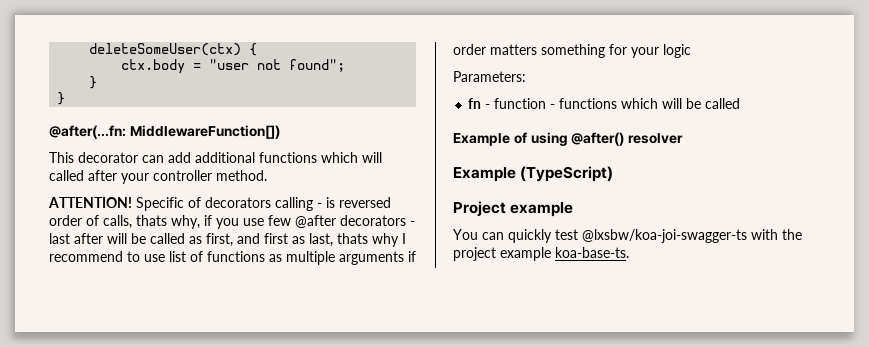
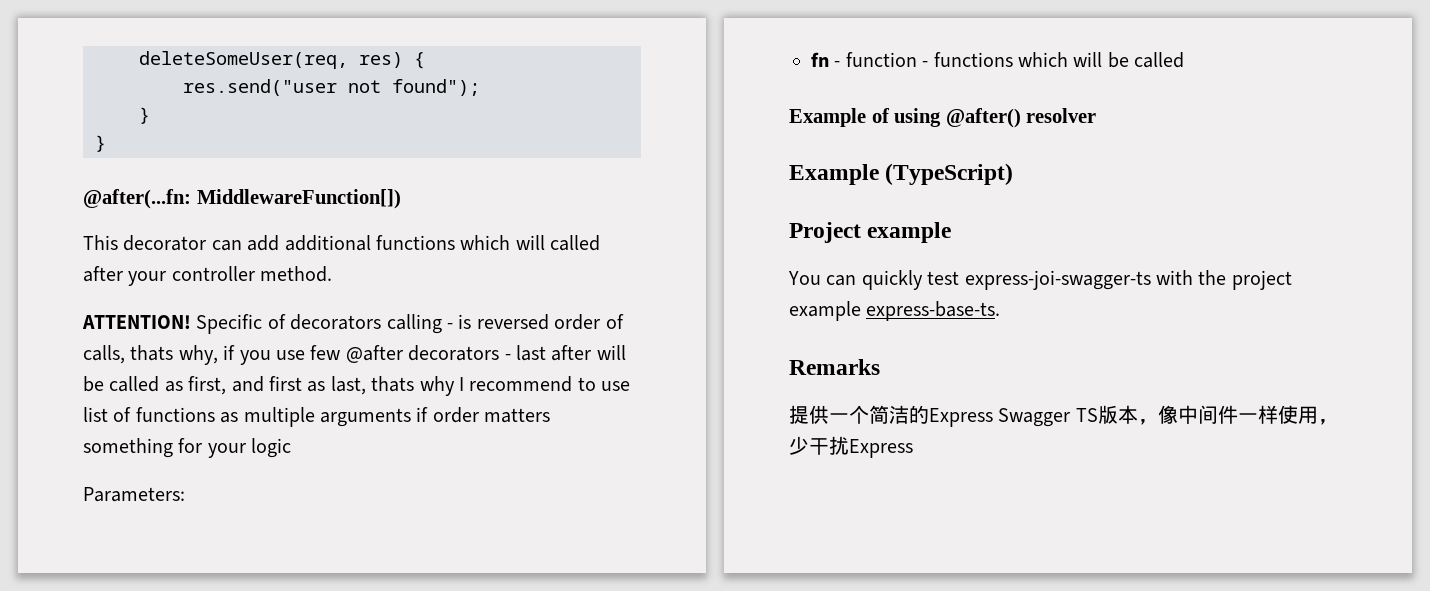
- deleteSomeUser(ctx) {
+ deleteSomeUser(req, res) {
- ctx.body = "user not found";
+ res.send("user not found");
- You can quickly test @lxsbw/koa-joi-swagger-ts with the project example koa-base-ts.
+ You can quickly test express-joi-swagger-ts with the project example express-base-ts.
+ Remarks
+ 提供一个简洁的Express Swagger TS版本，像中间件一样使用，少干扰Express

